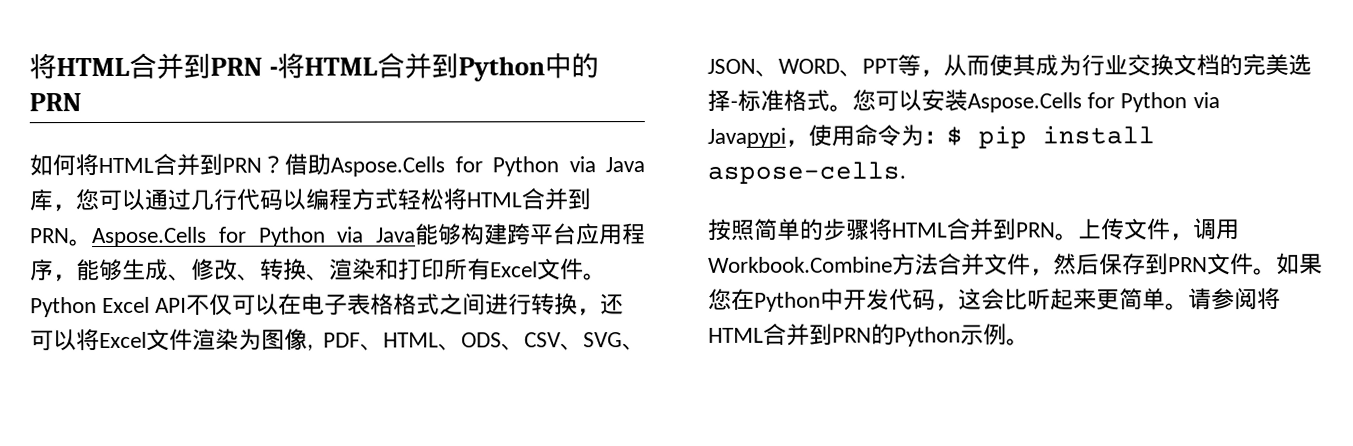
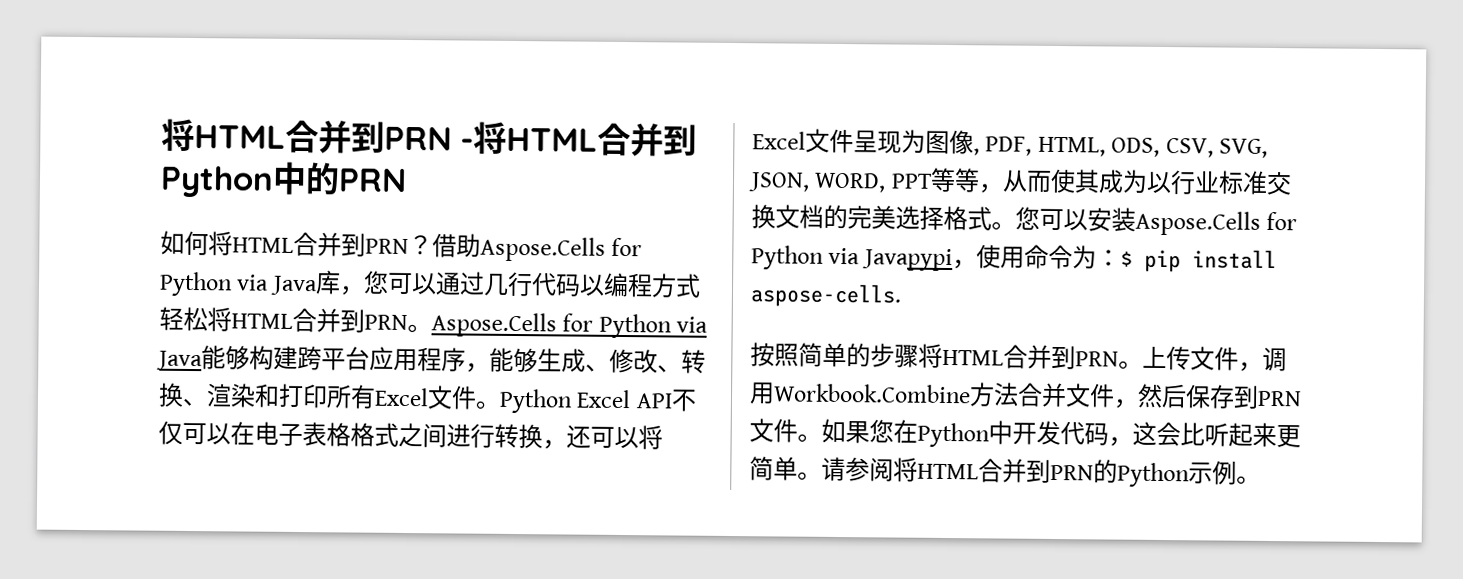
- Python Excel API不仅可以在电子表格格式之间进行转换，还可以将Excel文件渲染为图像, PDF、HTML、ODS、CSV、SVG、JSON、WORD、PPT等，从而使其成为行业交换文档的完美选择-标准格式。
+ Python Excel API不仅可以在电子表格格式之间进行转换，还可以将Excel文件呈现为图像, PDF, HTML, ODS, CSV, SVG, JSON, WORD, PPT等等，从而使其成为以行业标准交换文档的完美选择格式。

